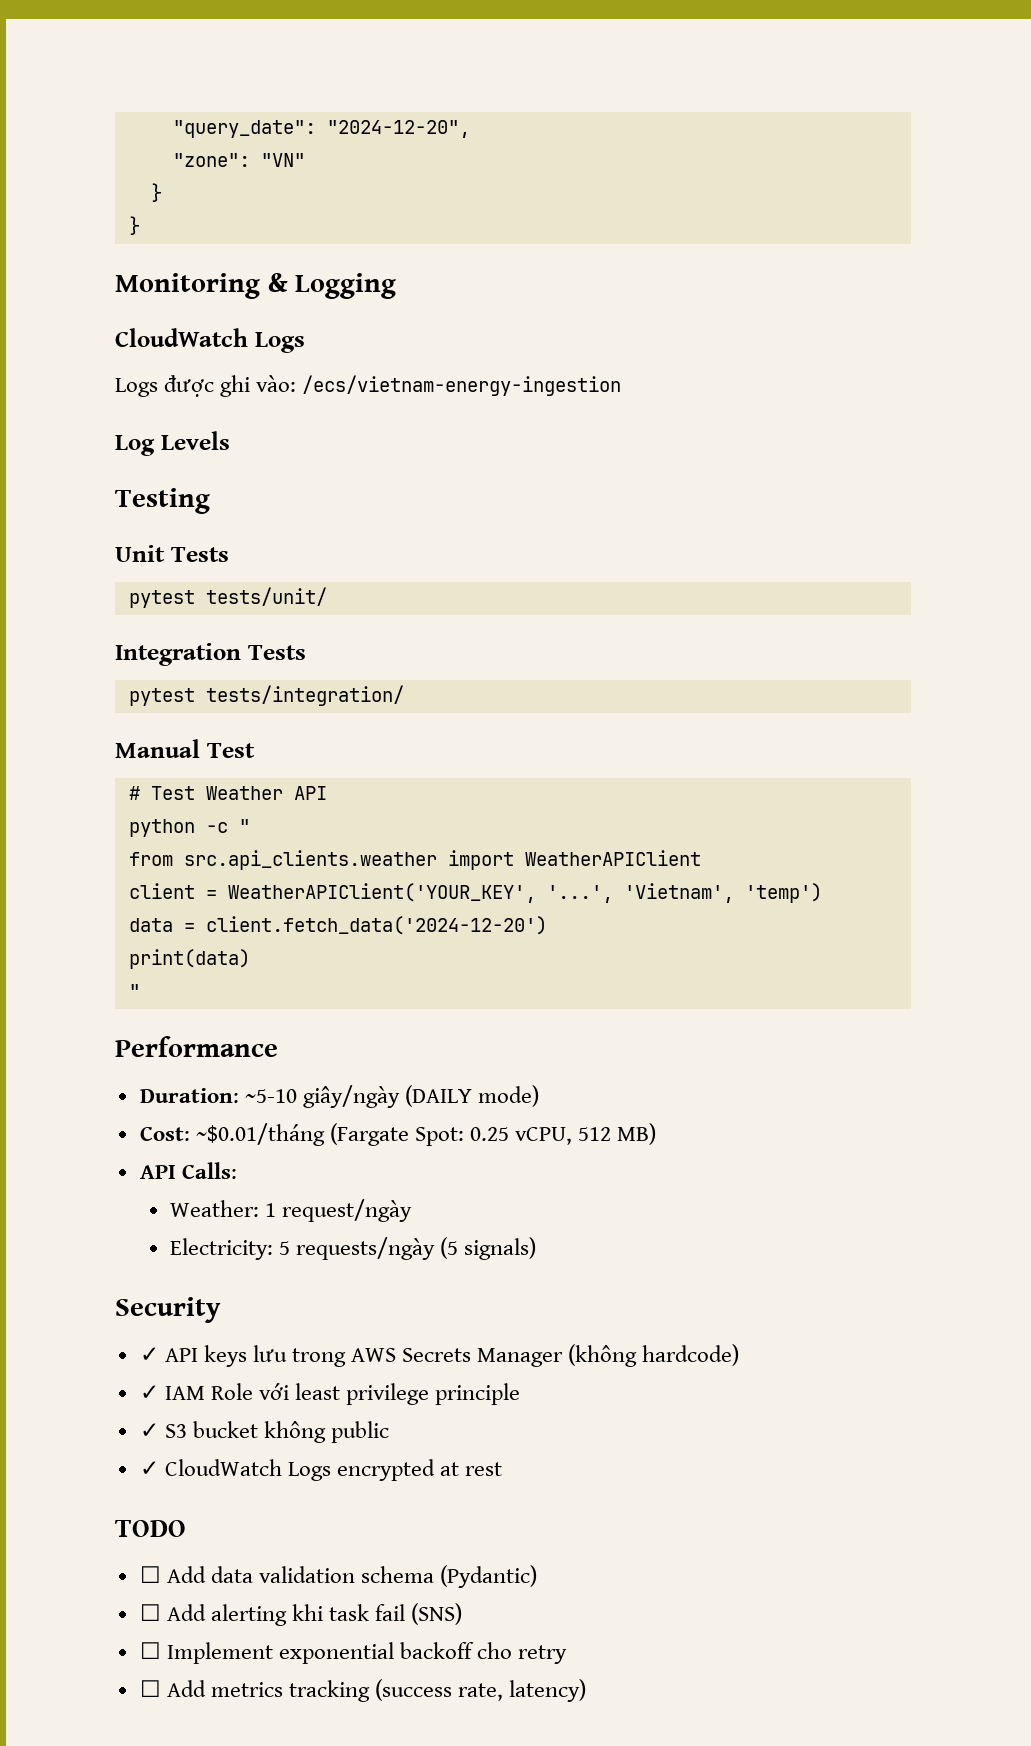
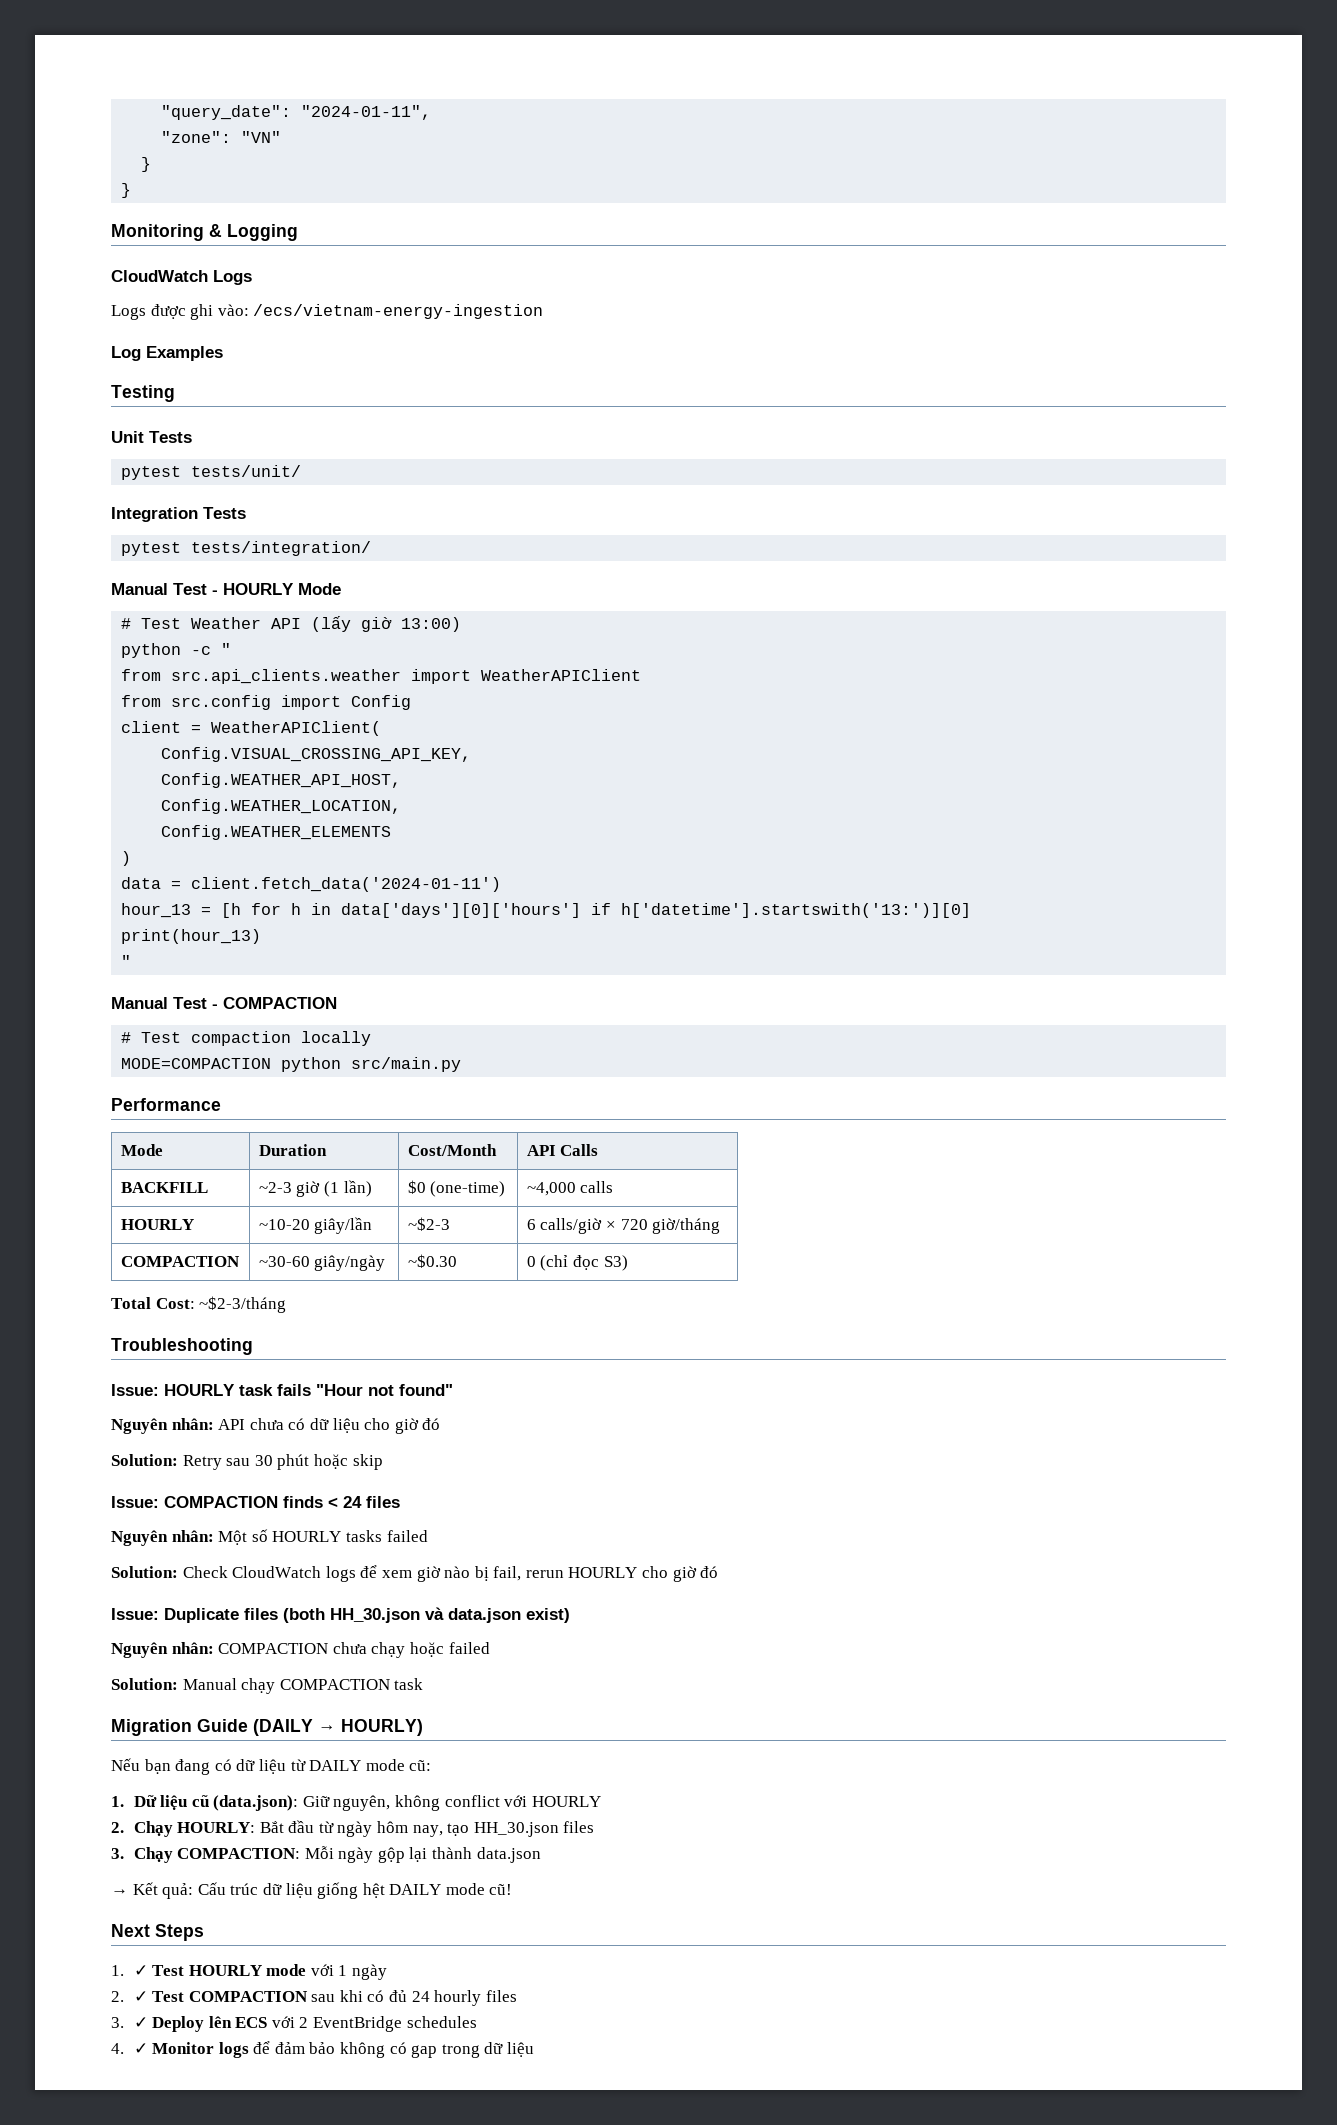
- "query_date": "2024-12-20",
+ "query_date": "2024-01-11",
- Log Levels
+ Log Examples
- Manual Test
+ Manual Test - HOURLY Mode
- # Test Weather API
+ # Test Weather API (lấy giờ 13:00)
- client = WeatherAPIClient('YOUR_KEY', '...', 'Vietnam', 'temp')
- data = client.fetch_data('2024-12-20')
- print(data)
+ from src.config import Config
+ client = WeatherAPIClient(
+ Config.VISUAL_CROSSING_API_KEY,
+ Config.WEATHER_API_HOST,
+ Config.WEATHER_LOCATION,
+ Config.WEATHER_ELEMENTS
+ )
+ data = client.fetch_data('2024-01-11')
+ hour_13 = [h for h in data['days'][0]['hours'] if h['datetime'].startswith('13:')][0]
+ print(hour_13)
  "
+ Manual Test - COMPACTION
+ # Test compaction locally
+ MODE=COMPACTION python src/main.py
  Performance
- Duration: ~5-10 giây/ngày (DAILY mode)
- Cost: ~$0.01/tháng (Fargate Spot: 0.25 vCPU, 512 MB)
- API Calls:
- Weather: 1 request/ngày
- Electricity: 5 requests/ngày (5 signals)
- Security
- ✓ API keys lưu trong AWS Secrets Manager (không hardcode)
- ✓ IAM Role với least privilege principle
- ✓ S3 bucket không public
- ✓ CloudWatch Logs encrypted at rest
- TODO
- ☐ Add data validation schema (Pydantic)
- ☐ Add alerting khi task fail (SNS)
- ☐ Implement exponential backoff cho retry
- ☐ Add metrics tracking (success rate, latency)
+ Mode | Duration | Cost/Month | API Calls
+ BACKFILL | ~2-3 giờ (1 lần) | $0 (one-time) | ~4,000 calls
+ HOURLY | ~10-20 giây/lần | ~$2-3 | 6 calls/giờ × 720 giờ/tháng
+ COMPACTION | ~30-60 giây/ngày | ~$0.30 | 0 (chỉ đọc S3)
+ Total Cost: ~$2-3/tháng
+ Troubleshooting
+ Issue: HOURLY task fails "Hour not found"
+ Nguyên nhân: API chưa có dữ liệu cho giờ đó
+ Solution: Retry sau 30 phút hoặc skip
+ Issue: COMPACTION finds < 24 files
+ Nguyên nhân: Một số HOURLY tasks failed
+ Solution: Check CloudWatch logs để xem giờ nào bị fail, rerun HOURLY cho giờ đó
+ Issue: Duplicate files (both HH_30.json và data.json exist)
+ Nguyên nhân: COMPACTION chưa chạy hoặc failed
+ Solution: Manual chạy COMPACTION task
+ Migration Guide (DAILY → HOURLY)
+ Nếu bạn đang có dữ liệu từ DAILY mode cũ:
+ 1. Dữ liệu cũ (data.json): Giữ nguyên, không conflict với HOURLY
+ 2. Chạy HOURLY: Bắt đầu từ ngày hôm nay, tạo HH_30.json files
+ 3. Chạy COMPACTION: Mỗi ngày gộp lại thành data.json
+ → Kết quả: Cấu trúc dữ liệu giống hệt DAILY mode cũ!
+ Next Steps
+ 1. ✓ Test HOURLY mode với 1 ngày
+ 2. ✓ Test COMPACTION sau khi có đủ 24 hourly files
+ 3. ✓ Deploy lên ECS với 2 EventBridge schedules
+ 4. ✓ Monitor logs để đảm bảo không có gap trong dữ liệu

